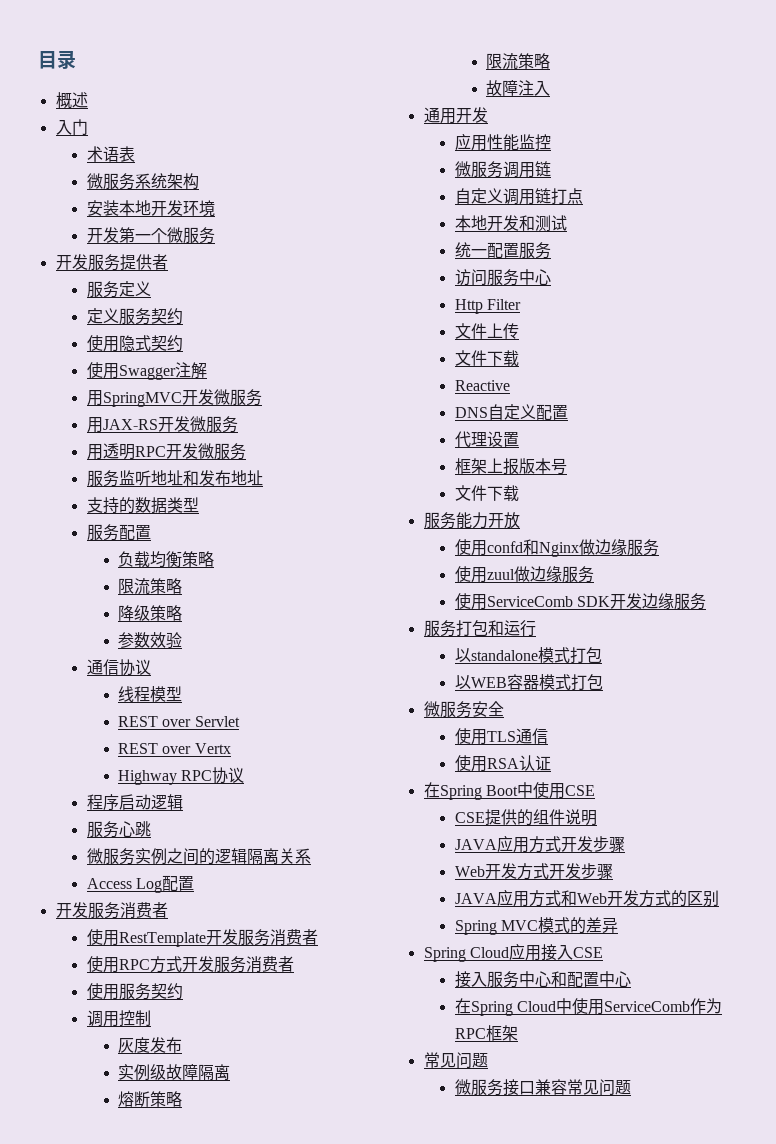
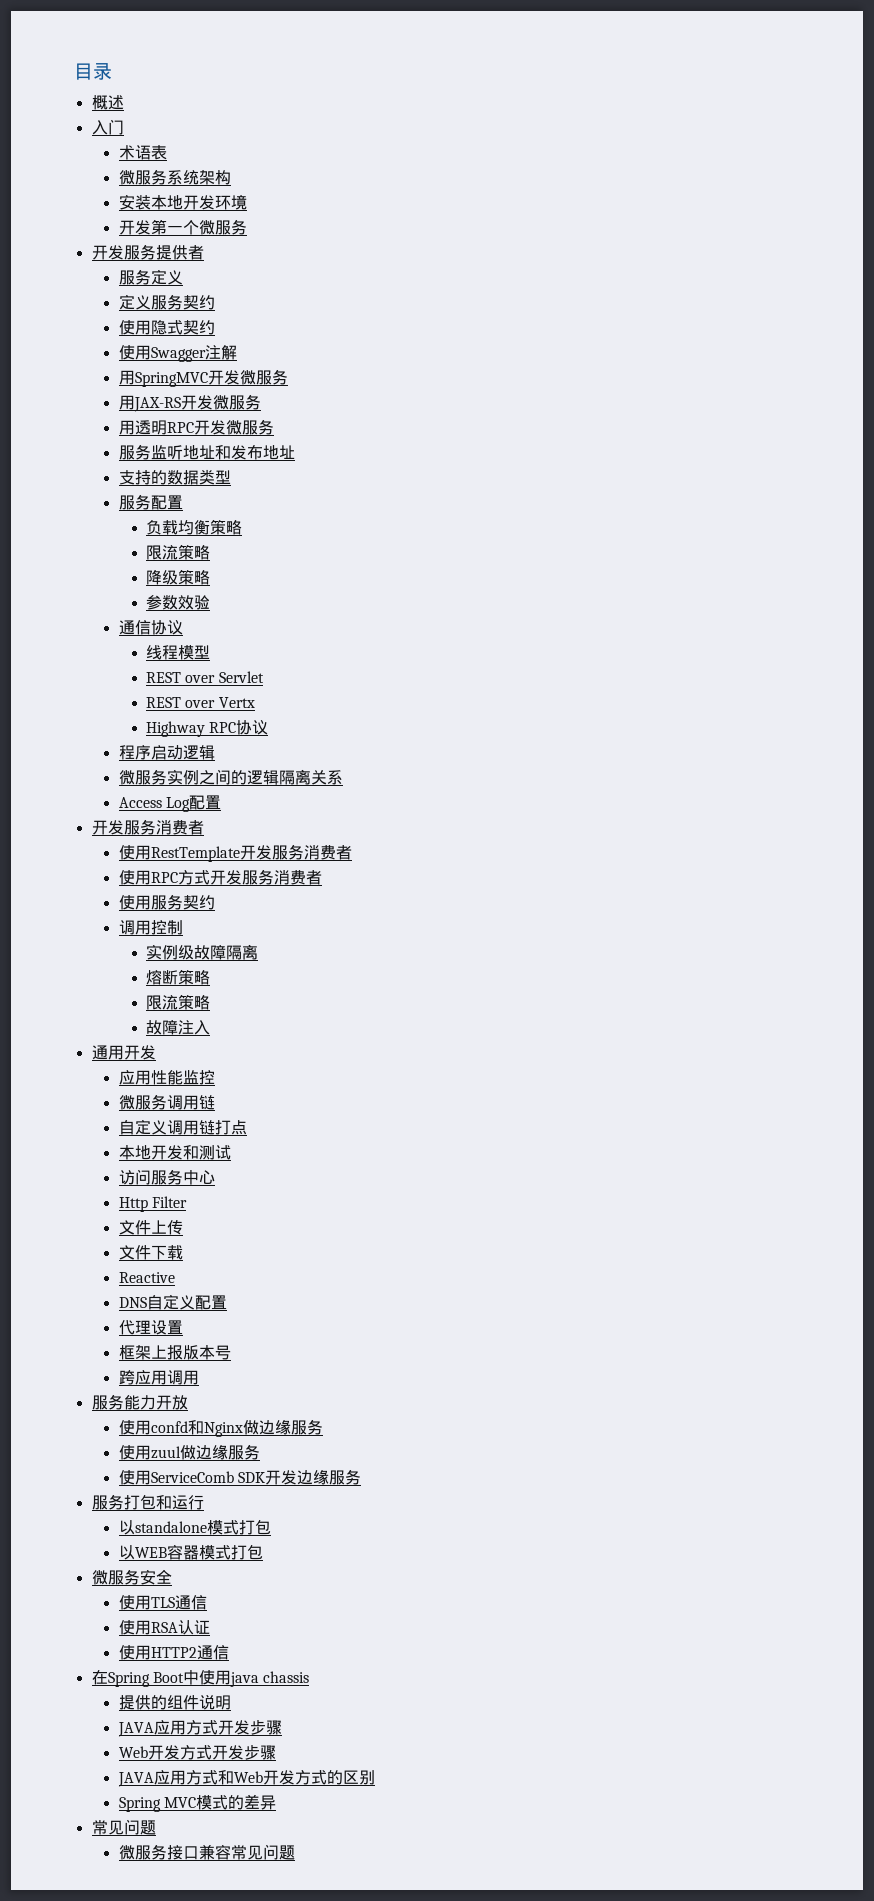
- 服务心跳
- 灰度发布
- 统一配置服务
  框架上报版本号
- 文件下载
+ 跨应用调用
+ 使用HTTP2通信
- 在Spring Boot中使用CSE
- CSE提供的组件说明
+ 在Spring Boot中使用java chassis
+ 提供的组件说明
- Spring Cloud应用接入CSE
- 接入服务中心和配置中心
- 在Spring Cloud中使用ServiceComb作为RPC框架

